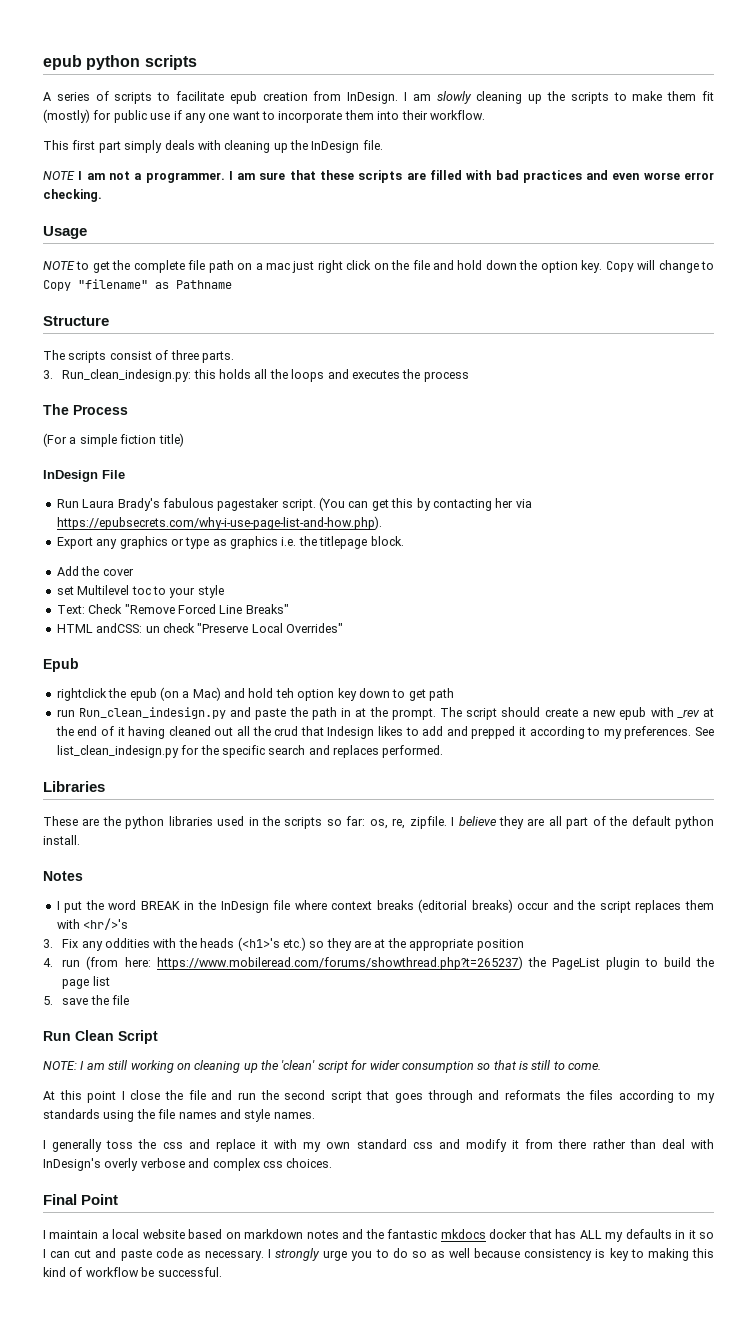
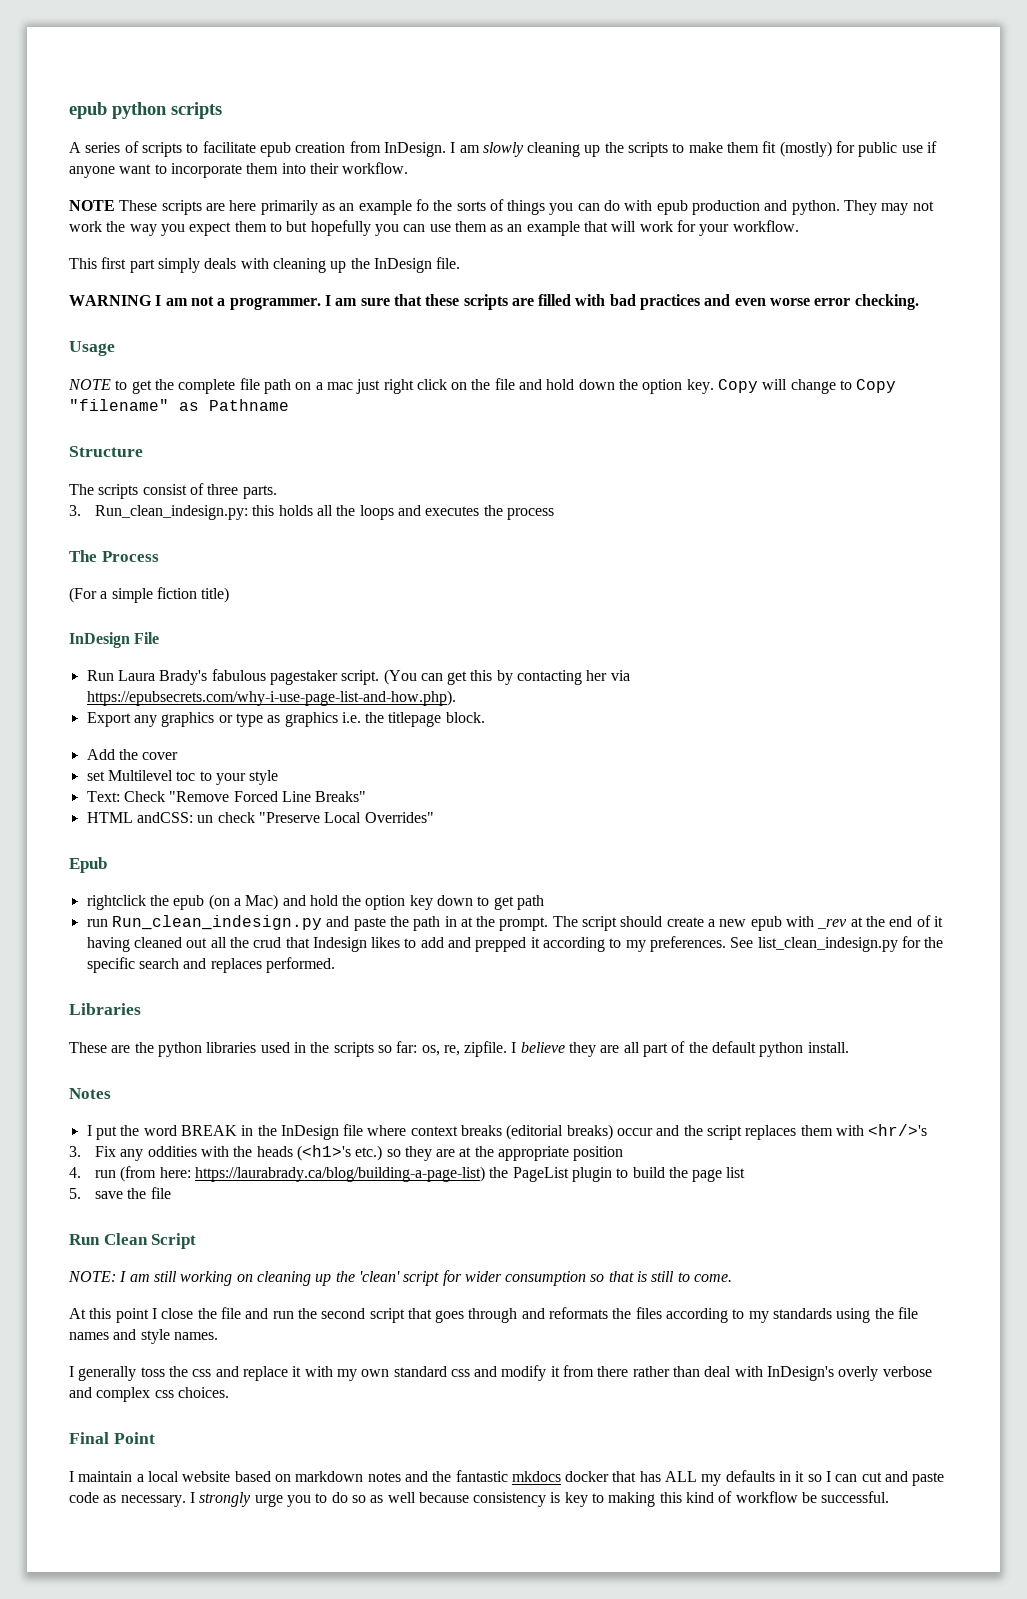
- I am slowly cleaning up the scripts to make them fit (mostly) for public use if any one want to incorporate them into their workflow.
+ I am slowly cleaning up the scripts to make them fit (mostly) for public use if anyone want to incorporate them into their workflow.
+ NOTE These scripts are here primarily as an example fo the sorts of things you can do with epub production and python. They may not work the way you expect them to but hopefully you can use them as an example that will work for your workflow.
- NOTE I am not a programmer.
+ WARNING I am not a programmer.
- rightclick the epub (on a Mac) and hold teh option key down to get path
+ rightclick the epub (on a Mac) and hold the option key down to get path
- 4. run (from here: https://www.mobileread.com/forums/showthread.php?t=265237) the PageList plugin to build the page list
+ 4. run (from here: https://laurabrady.ca/blog/building-a-page-list) the PageList plugin to build the page list

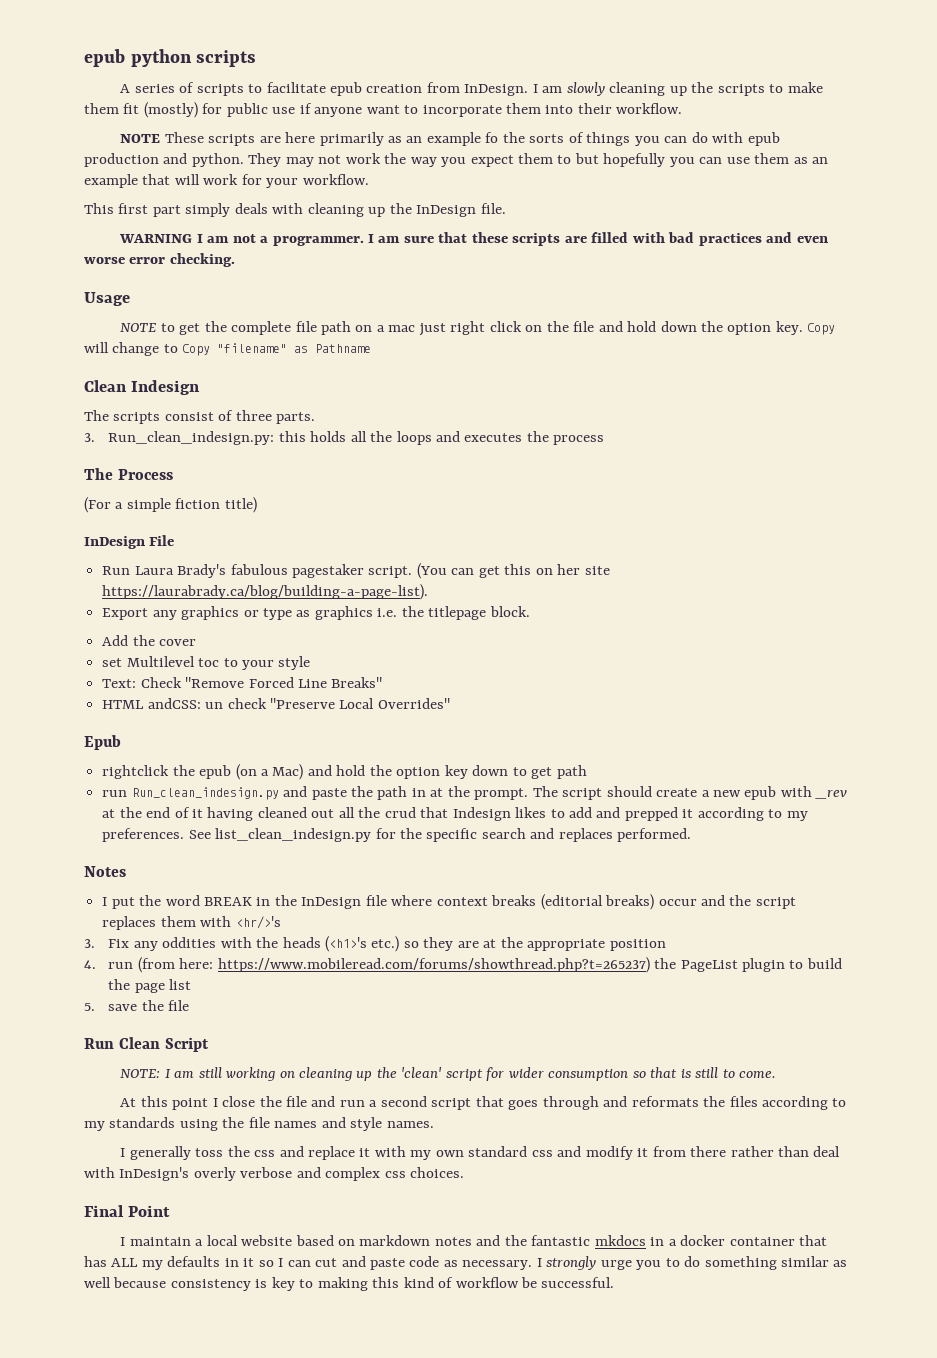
- Structure
+ Clean Indesign
- (You can get this by contacting her via https://epubsecrets.com/why-i-use-page-list-and-how.php).
+ (You can get this on her site https://laurabrady.ca/blog/building-a-page-list).
- Libraries
- These are the python libraries used in the scripts so far: os, re, zipfile. I believe they are all part of the default python install.
- 4. run (from here: https://laurabrady.ca/blog/building-a-page-list) the PageList plugin to build the page list
+ 4. run (from here: https://www.mobileread.com/forums/showthread.php?t=265237) the PageList plugin to build the page list
- At this point I close the file and run the second script that goes through and reformats the files according to my standards using the file names and style names.
+ At this point I close the file and run a second script that goes through and reformats the files according to my standards using the file names and style names.
- I maintain a local website based on markdown notes and the fantastic mkdocs docker that has ALL my defaults in it so I can cut and paste code as necessary.
+ I maintain a local website based on markdown notes and the fantastic mkdocs in a docker container that has ALL my defaults in it so I can cut and paste code as necessary.
- I strongly urge you to do so as well because consistency is key to making this kind of workflow be successful.
+ I strongly urge you to do something similar as well because consistency is key to making this kind of workflow be successful.

